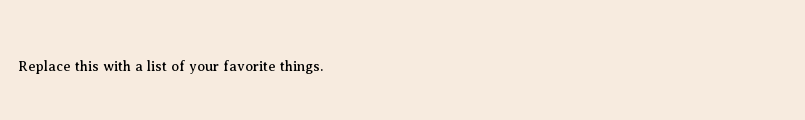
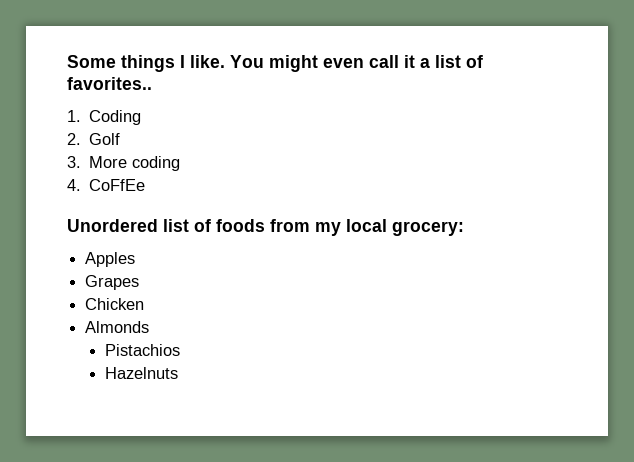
- Replace this with a list of your favorite things.
+ Some things I like. You might even call it a list of favorites..
+ 1. Coding
+ 2. Golf
+ 3. More coding
+ 4. CoFfEe
+ Unordered list of foods from my local grocery:
+ Apples
+ Grapes
+ Chicken
+ Almonds
+ Pistachios
+ Hazelnuts

